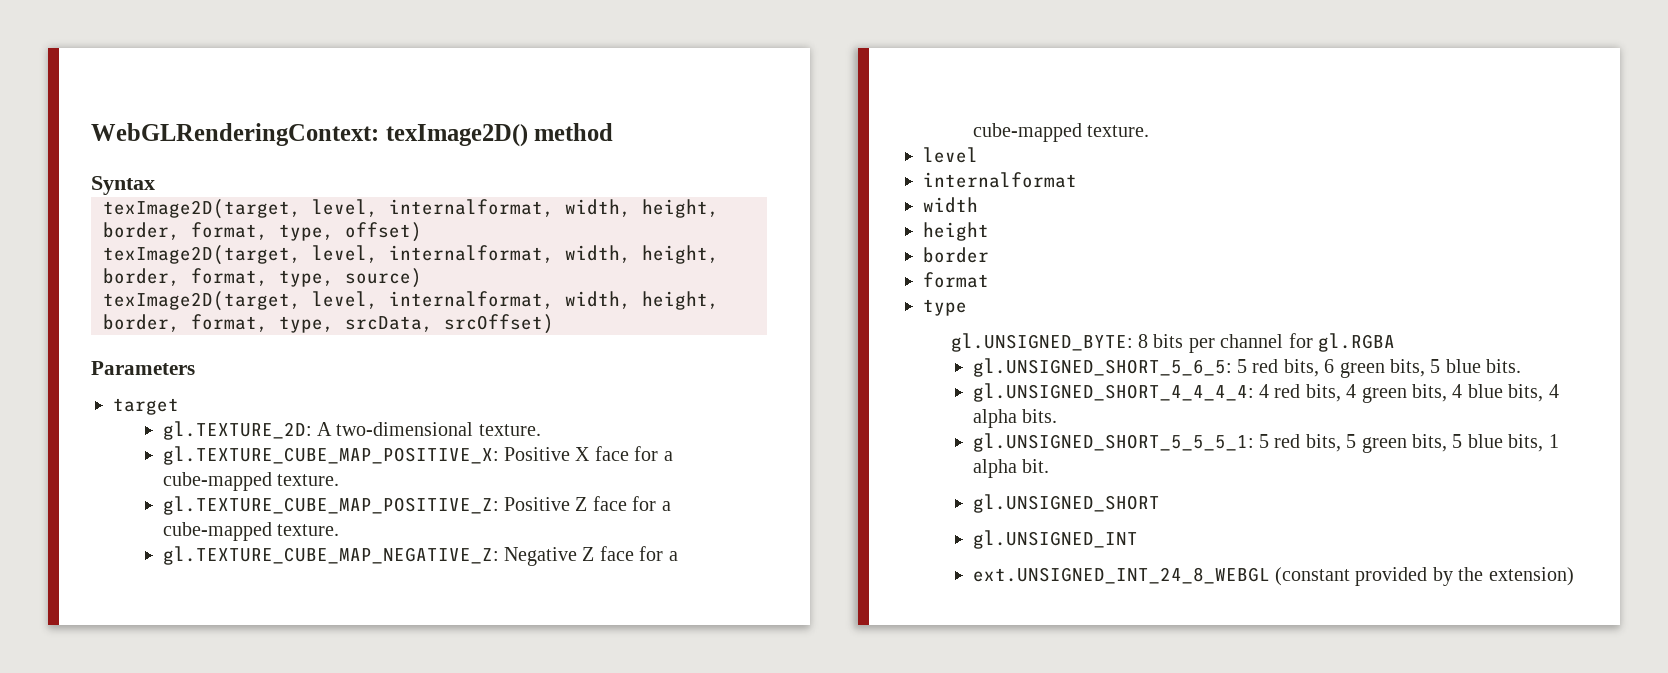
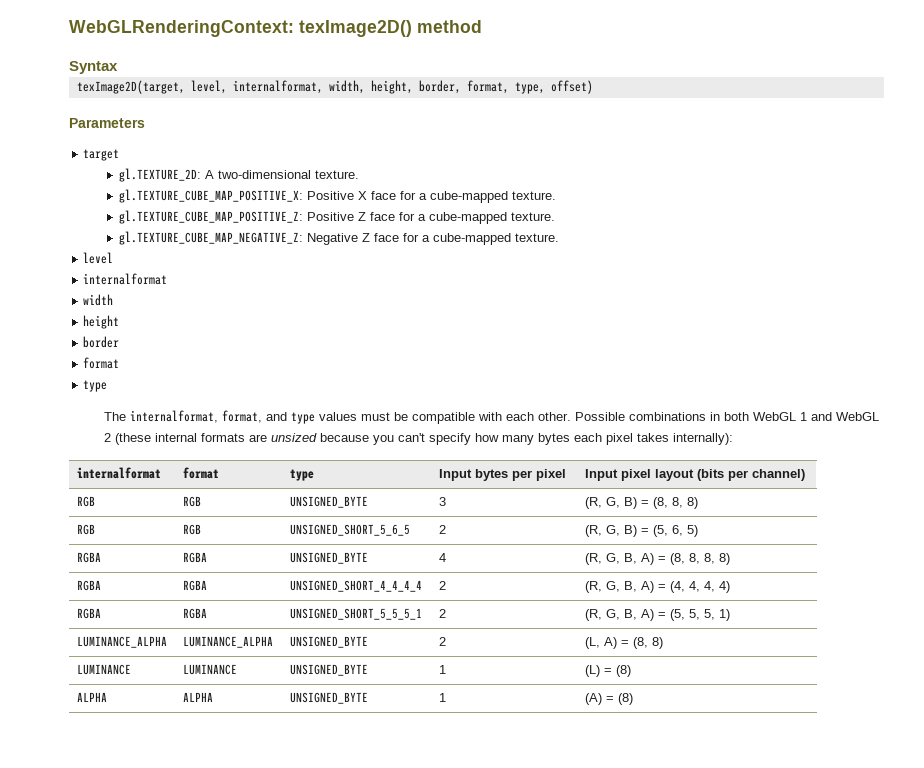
- texImage2D(target, level, internalformat, width, height, border, format, type, source)
- texImage2D(target, level, internalformat, width, height, border, format, type, srcData, srcOffset)
- gl.UNSIGNED_BYTE: 8 bits per channel for gl.RGBA
- gl.UNSIGNED_SHORT_5_6_5: 5 red bits, 6 green bits, 5 blue bits.
- gl.UNSIGNED_SHORT_4_4_4_4: 4 red bits, 4 green bits, 4 blue bits, 4 alpha bits.
- gl.UNSIGNED_SHORT_5_5_5_1: 5 red bits, 5 green bits, 5 blue bits, 1 alpha bit.
- gl.UNSIGNED_SHORT
- gl.UNSIGNED_INT
- ext.UNSIGNED_INT_24_8_WEBGL (constant provided by the extension)
+ The internalformat, format, and type values must be compatible with each other. Possible combinations in both WebGL 1 and WebGL 2 (these internal formats are unsized because you can't specify how many bytes each pixel takes internally):
+ internalformat | format | type | Input bytes per pixel | Input pixel layout (bits per channel)
+ RGB | RGB | UNSIGNED_BYTE | 3 | (R, G, B) = (8, 8, 8)
+ RGB | RGB | UNSIGNED_SHORT_5_6_5 | 2 | (R, G, B) = (5, 6, 5)
+ RGBA | RGBA | UNSIGNED_BYTE | 4 | (R, G, B, A) = (8, 8, 8, 8)
+ RGBA | RGBA | UNSIGNED_SHORT_4_4_4_4 | 2 | (R, G, B, A) = (4, 4, 4, 4)
+ RGBA | RGBA | UNSIGNED_SHORT_5_5_5_1 | 2 | (R, G, B, A) = (5, 5, 5, 1)
+ LUMINANCE_ALPHA | LUMINANCE_ALPHA | UNSIGNED_BYTE | 2 | (L, A) = (8, 8)
+ LUMINANCE | LUMINANCE | UNSIGNED_BYTE | 1 | (L) = (8)
+ ALPHA | ALPHA | UNSIGNED_BYTE | 1 | (A) = (8)

